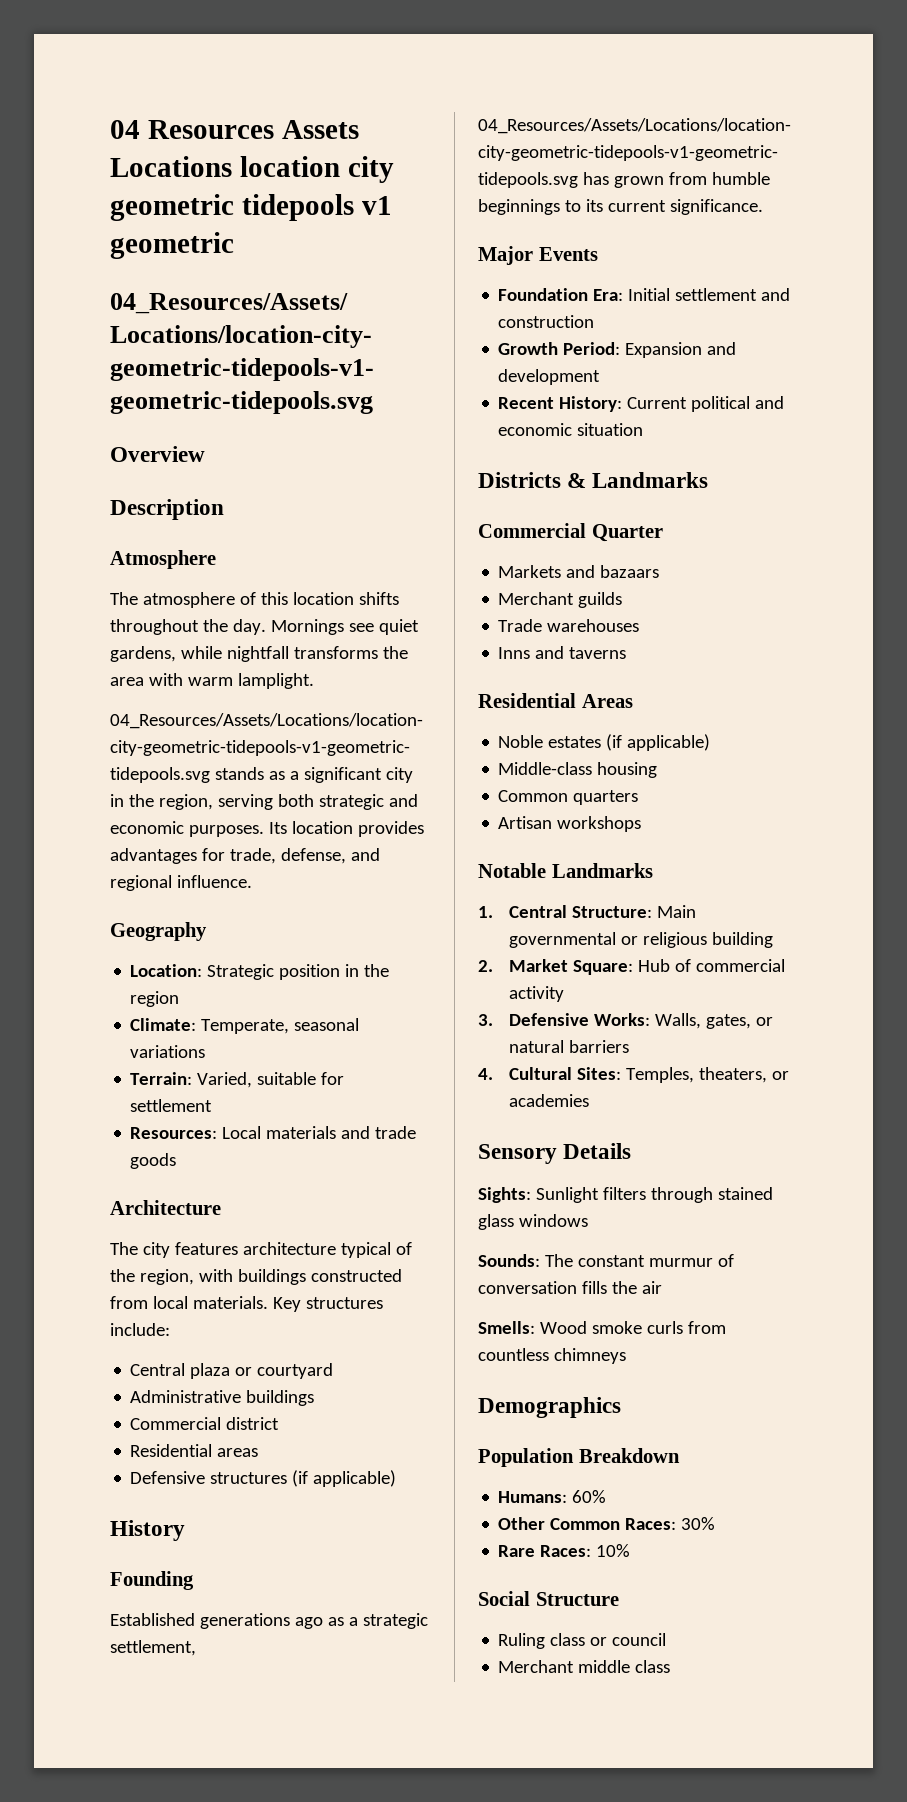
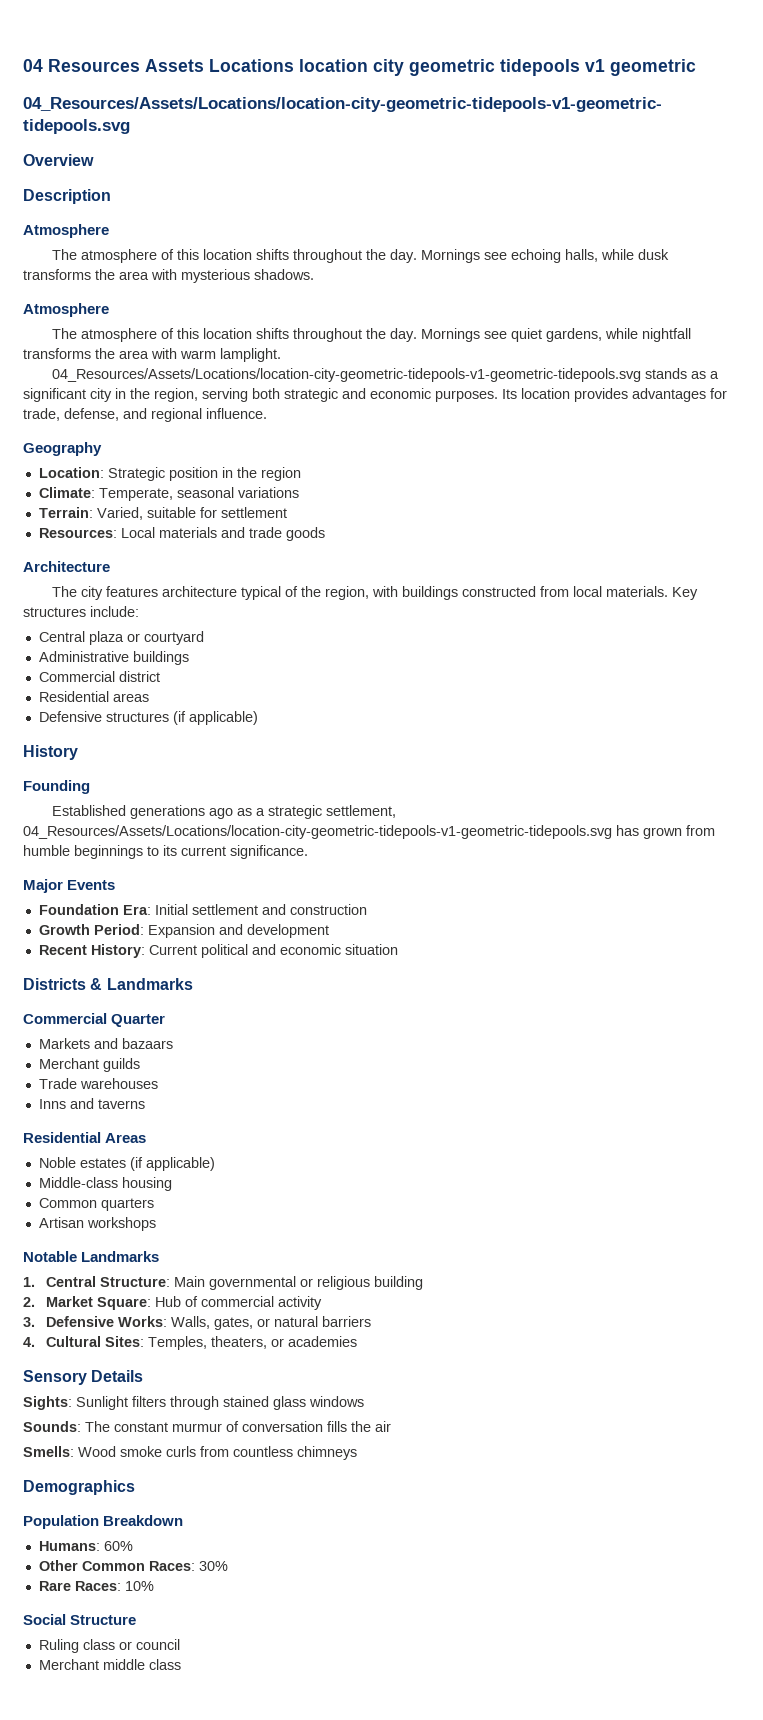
+ The atmosphere of this location shifts throughout the day. Mornings see echoing halls, while dusk transforms the area with mysterious shadows.
+ Atmosphere

